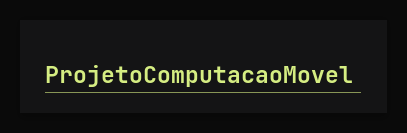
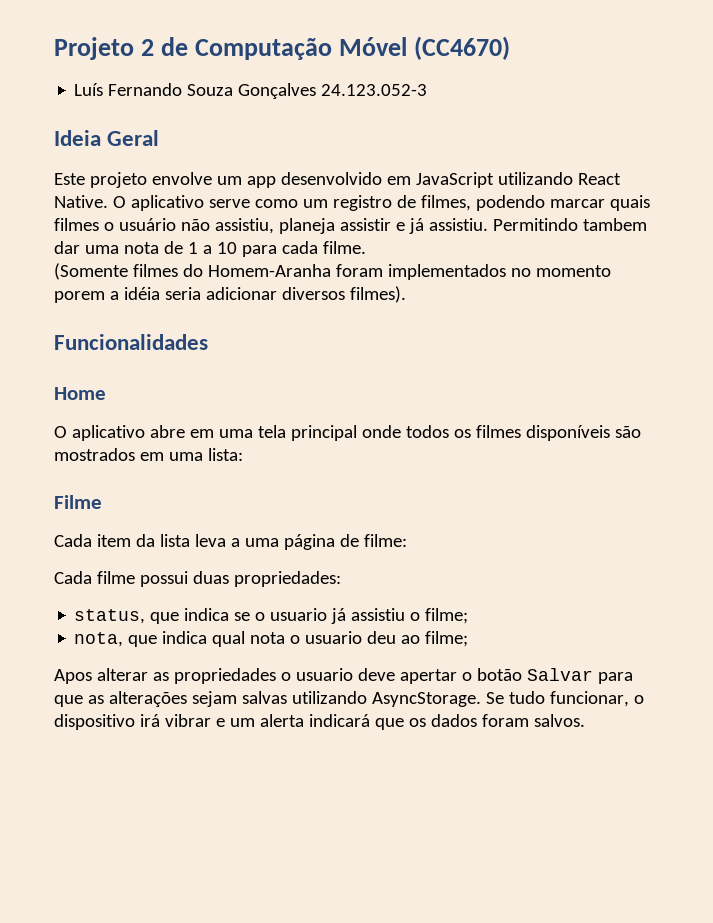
- ProjetoComputacaoMovel
+ Projeto 2 de Computação Móvel (CC4670)
+ Luís Fernando Souza Gonçalves 24.123.052-3
+ Ideia Geral
+ Este projeto envolve um app desenvolvido em JavaScript utilizando React Native. O aplicativo serve como um registro de filmes, podendo marcar quais filmes o usuário não assistiu, planeja assistir e já assistiu. Permitindo tambem dar uma nota de 1 a 10 para cada filme.
+ (Somente filmes do Homem-Aranha foram implementados no momento porem a idéia seria adicionar diversos filmes).
+ Funcionalidades
+ Home
+ O aplicativo abre em uma tela principal onde todos os filmes disponíveis são mostrados em uma lista:
+ Filme
+ Cada item da lista leva a uma página de filme:
+ Cada filme possui duas propriedades:
+ status, que indica se o usuario já assistiu o filme;
+ nota, que indica qual nota o usuario deu ao filme;
+ Apos alterar as propriedades o usuario deve apertar o botão Salvar para que as alterações sejam salvas utilizando AsyncStorage. Se tudo funcionar, o dispositivo irá vibrar e um alerta indicará que os dados foram salvos.

